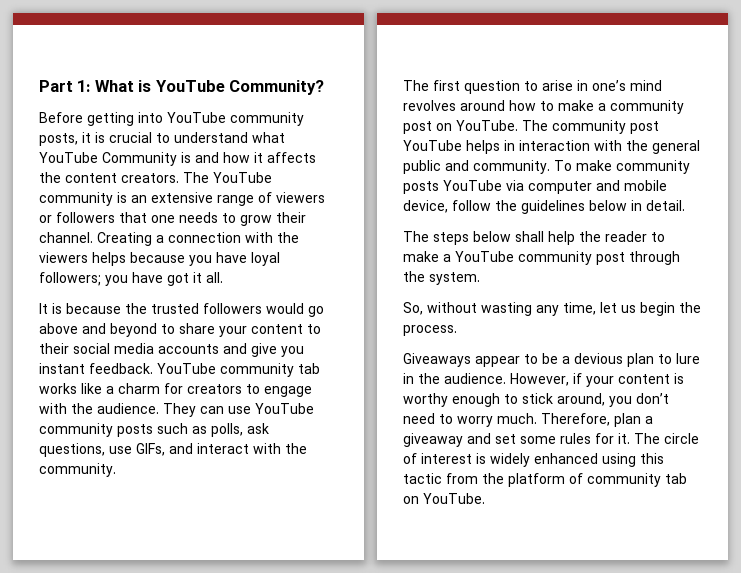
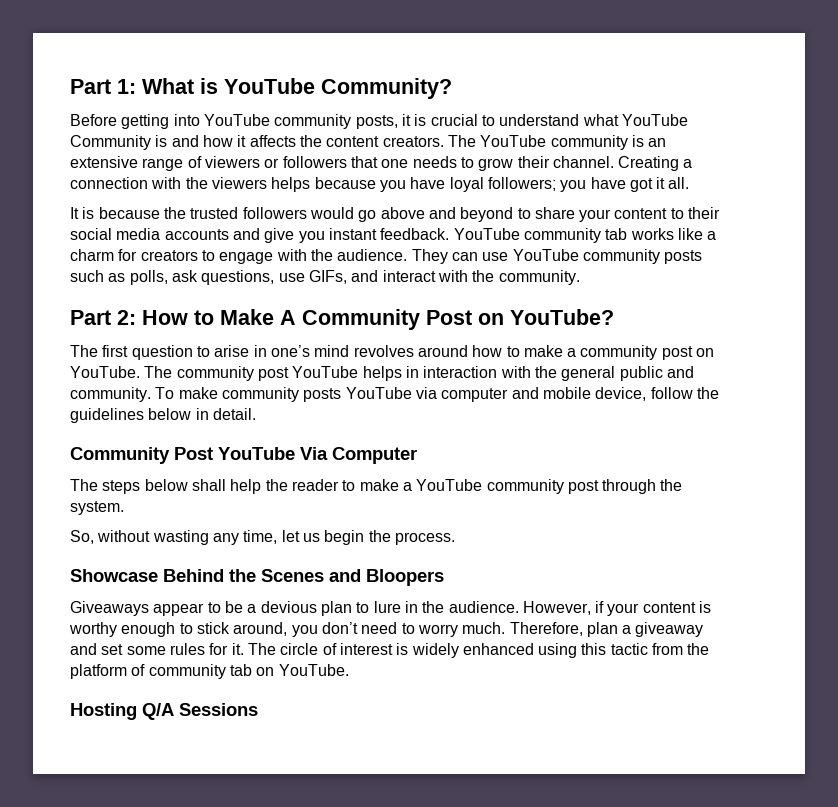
+ Part 2: How to Make A Community Post on YouTube?
+ Community Post YouTube Via Computer
+ Showcase Behind the Scenes and Bloopers
+ Hosting Q/A Sessions

